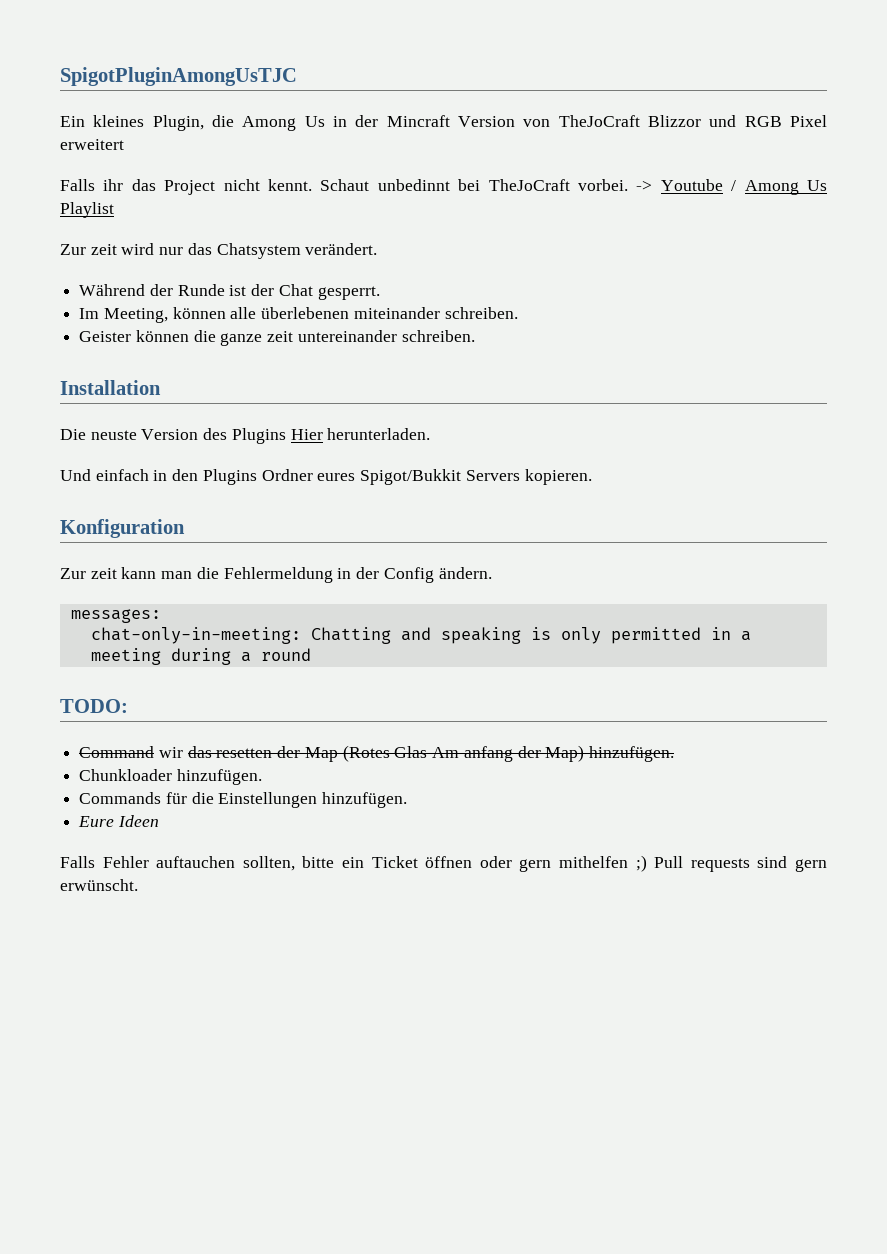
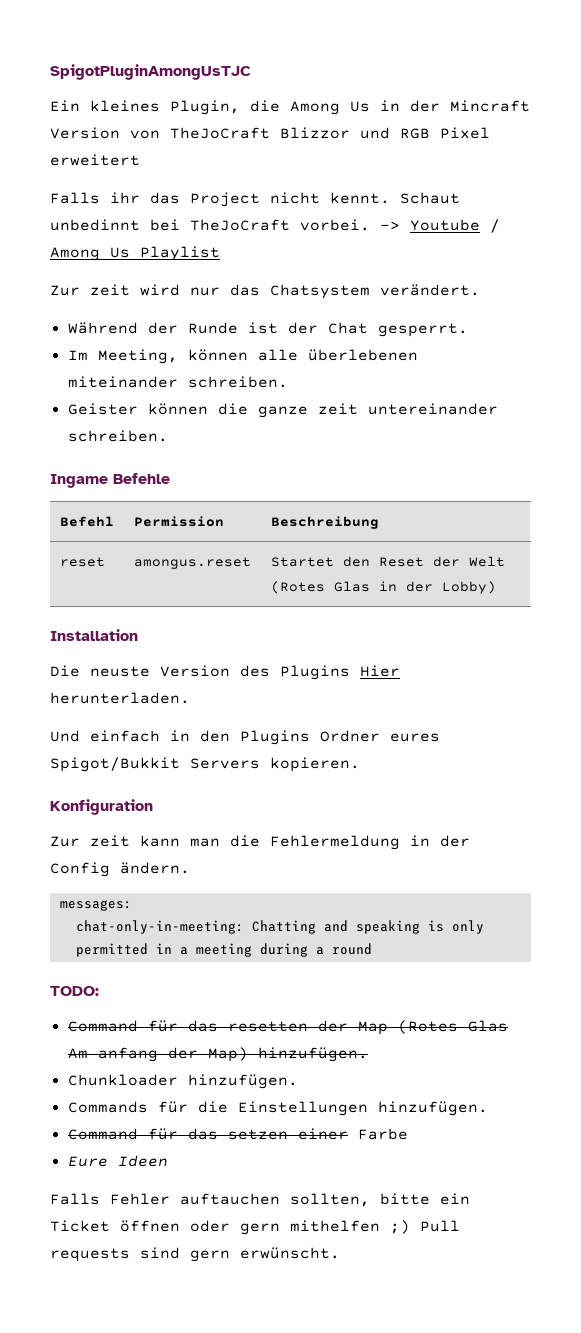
+ Ingame Befehle
+ Befehl | Permission | Beschreibung
+ reset | amongus.reset | Startet den Reset der Welt (Rotes Glas in der Lobby)
- Command wir das resetten der Map (Rotes Glas Am anfang der Map) hinzufügen.
+ Command für das resetten der Map (Rotes Glas Am anfang der Map) hinzufügen.
+ Command für das setzen einer Farbe

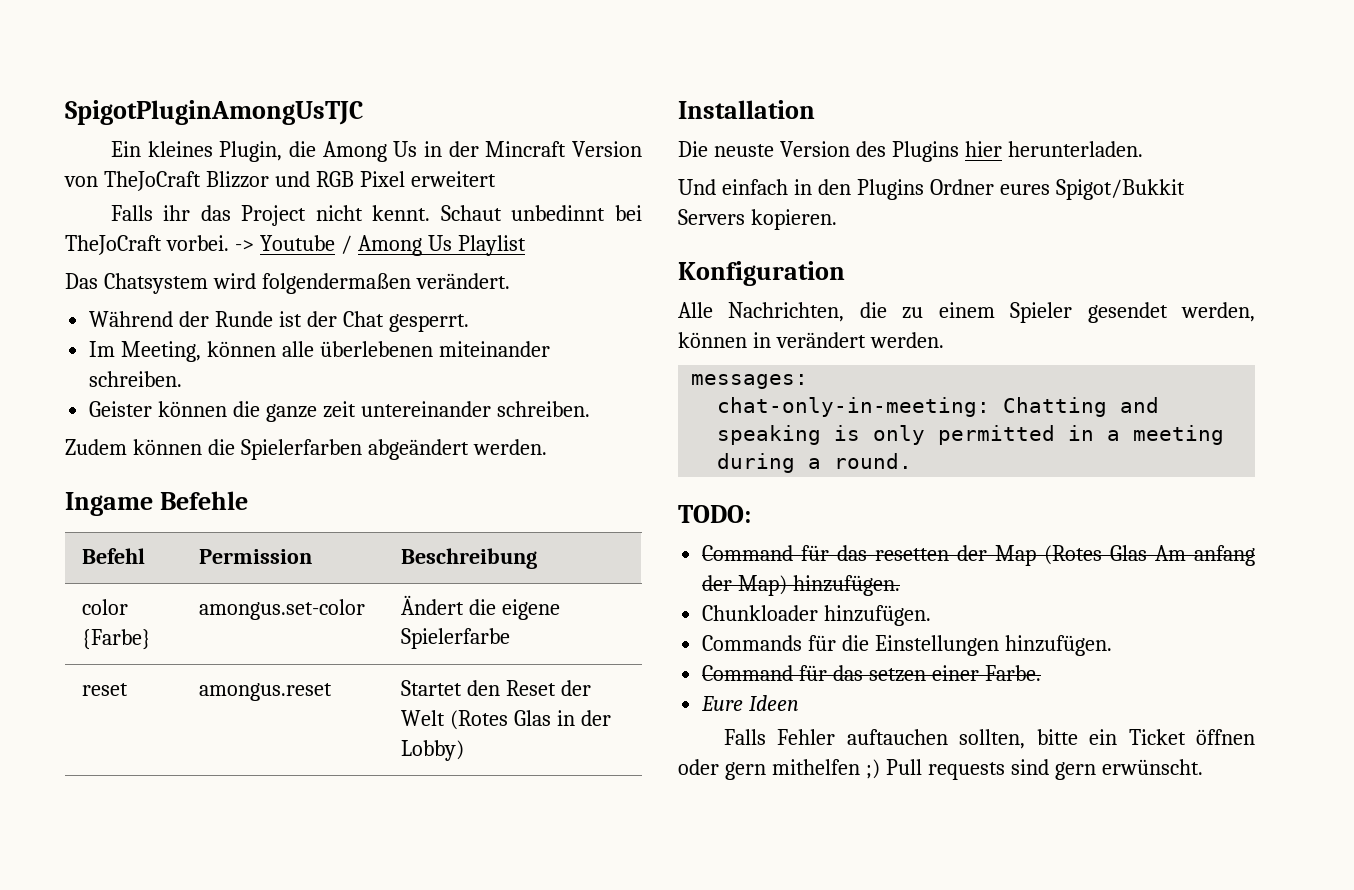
- Zur zeit wird nur das Chatsystem verändert.
+ Das Chatsystem wird folgendermaßen verändert.
+ Zudem können die Spielerfarben abgeändert werden.
+ color {Farbe} | amongus.set-color | Ändert die eigene Spielerfarbe
- Die neuste Version des Plugins Hier herunterladen.
+ Die neuste Version des Plugins hier herunterladen.
- Zur zeit kann man die Fehlermeldung in der Config ändern.
+ Alle Nachrichten, die zu einem Spieler gesendet werden, können in verändert werden.
- chat-only-in-meeting: Chatting and speaking is only permitted in a meeting during a round
+ chat-only-in-meeting: Chatting and speaking is only permitted in a meeting during a round.
- Command für das setzen einer Farbe
+ Command für das setzen einer Farbe.

